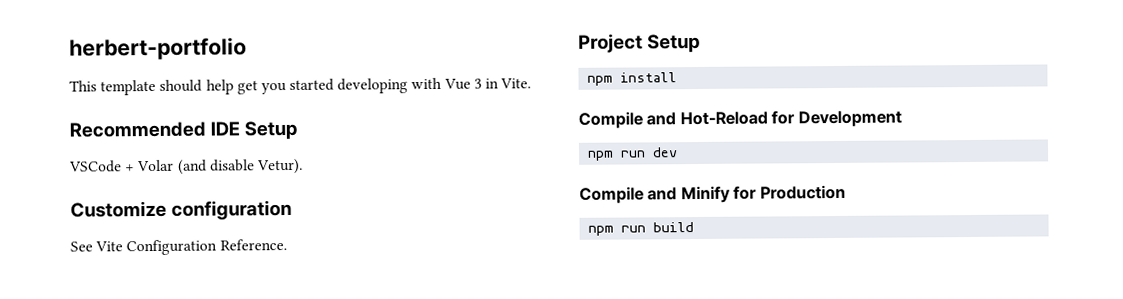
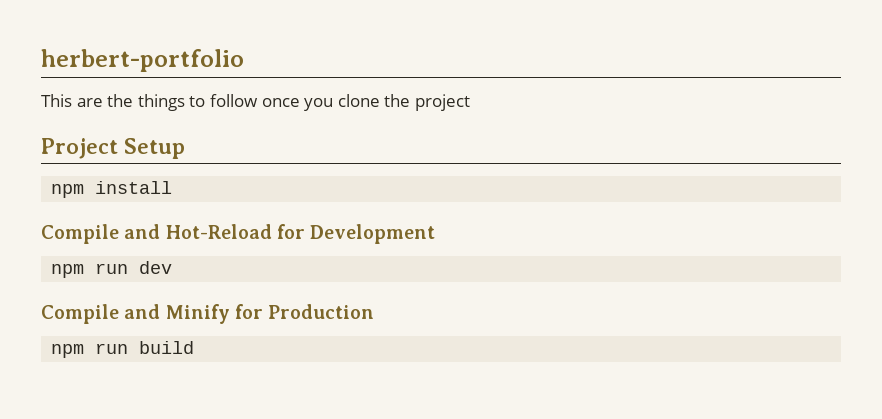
- This template should help get you started developing with Vue 3 in Vite.
- Recommended IDE Setup
- VSCode + Volar (and disable Vetur).
- Customize configuration
- See Vite Configuration Reference.
+ This are the things to follow once you clone the project

